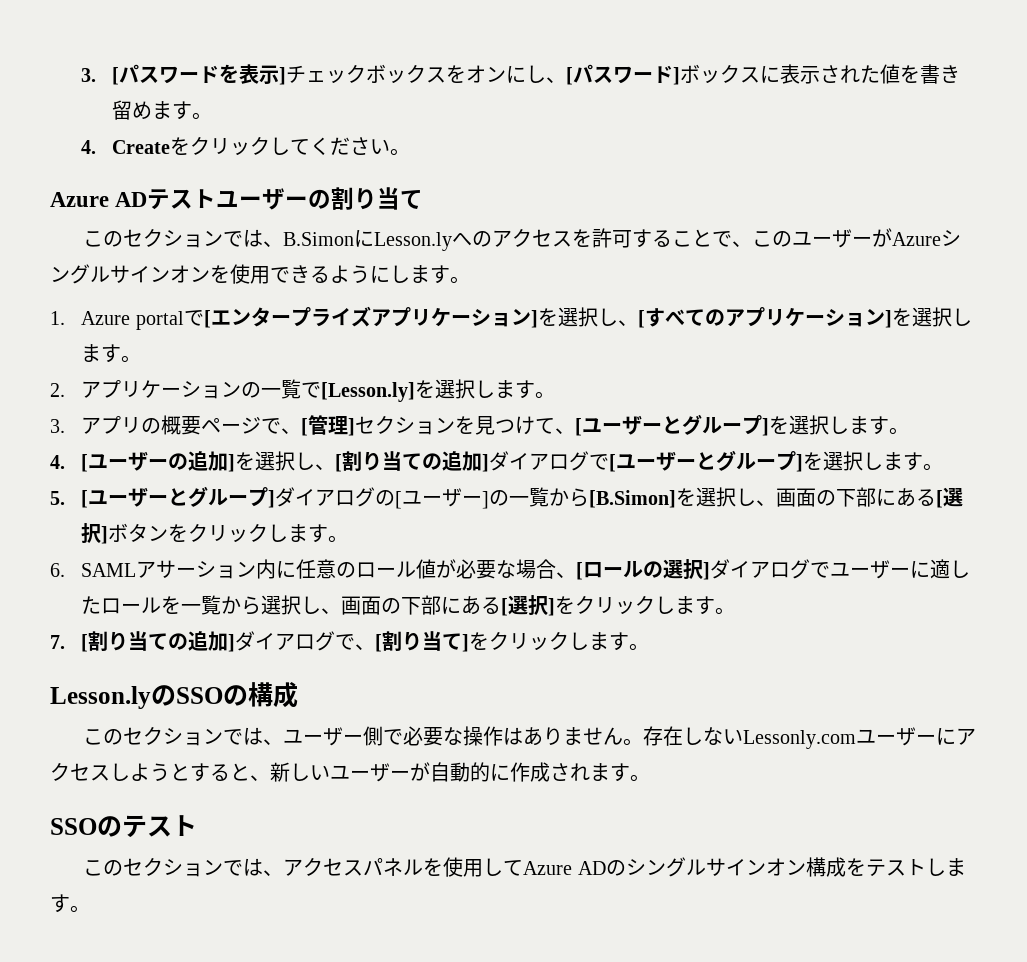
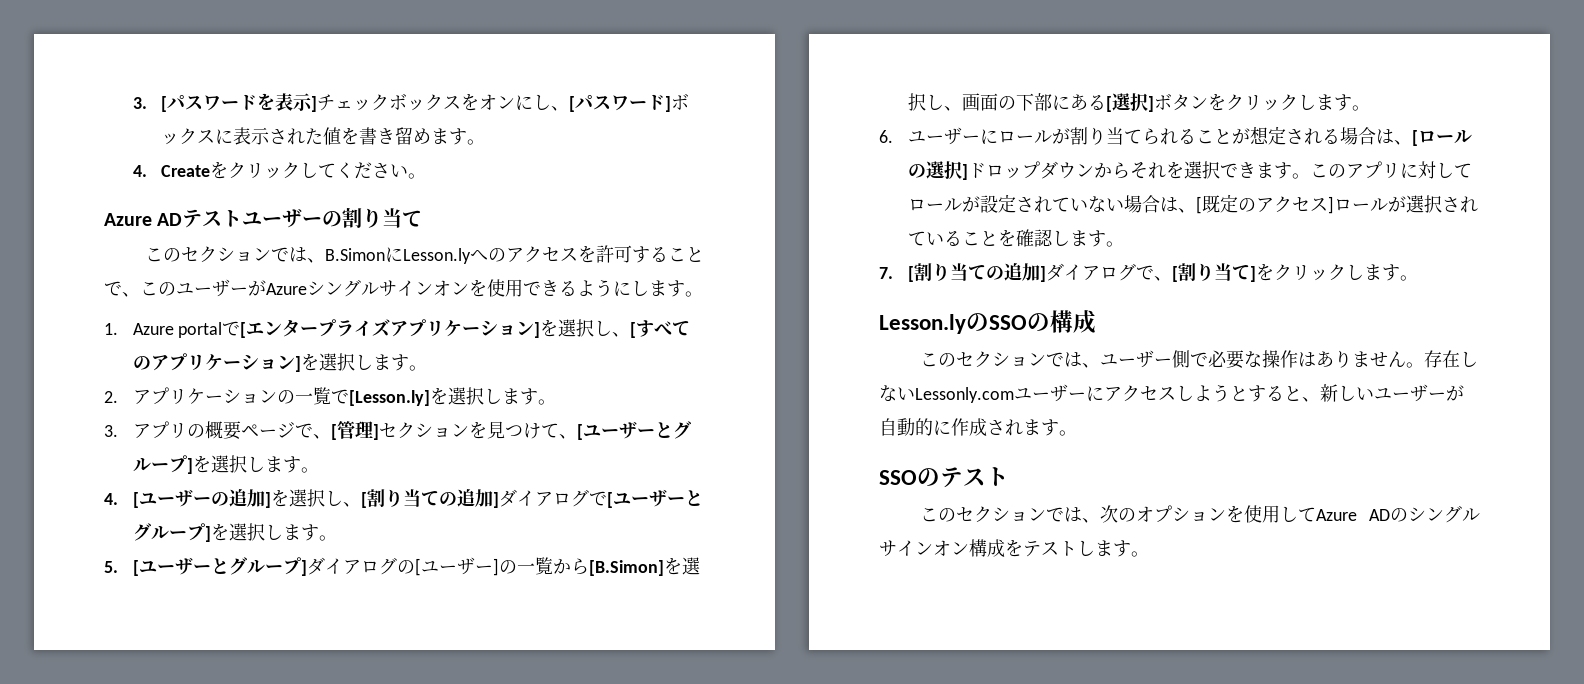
- 6. SAMLアサーション内に任意のロール値が必要な場合、[ロールの選択]ダイアログでユーザーに適したロールを一覧から選択し、画面の下部にある[選択]をクリックします。
+ 6.ユーザーにロールが割り当てられることが想定される場合は、[ロールの選択]ドロップダウンからそれを選択できます。このアプリに対してロールが設定されていない場合は、[既定のアクセス]ロールが選択されていることを確認します。
- このセクションでは、アクセスパネルを使用してAzure ADのシングルサインオン構成をテストします。
+ このセクションでは、次のオプションを使用してAzure ADのシングルサインオン構成をテストします。

